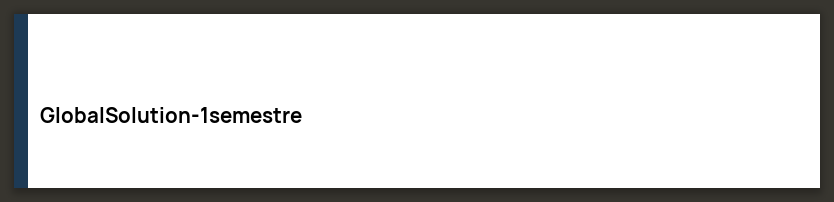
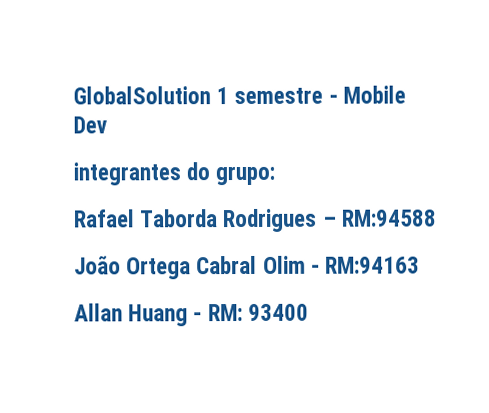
- GlobalSolution-1semestre
+ GlobalSolution 1 semestre - Mobile Dev
+ integrantes do grupo:
+ Rafael Taborda Rodrigues – RM:94588
+ João Ortega Cabral Olim - RM:94163
+ Allan Huang - RM: 93400

